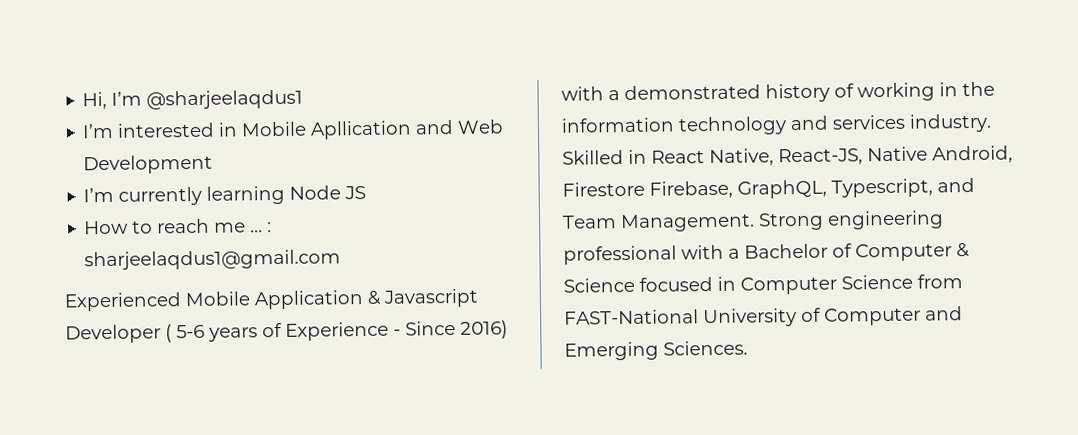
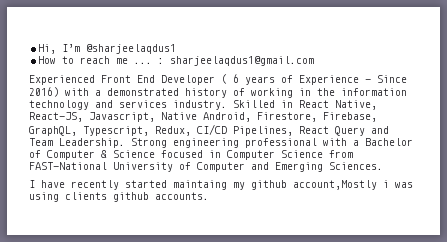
- I’m interested in Mobile Apllication and Web Development
- I’m currently learning Node JS
- Experienced Mobile Application & Javascript Developer ( 5-6 years of Experience - Since 2016) with a demonstrated history of working in the information technology and services industry.
+ Experienced Front End Developer ( 6 years of Experience - Since 2016) with a demonstrated history of working in the information technology and services industry.
- Skilled in React Native, React-JS, Native Android, Firestore Firebase, GraphQL, Typescript, and Team Management.
+ Skilled in React Native, React-JS, Javascript, Native Android, Firestore, Firebase, GraphQL, Typescript, Redux, CI/CD Pipelines, React Query and Team Leadership.
+ I have recently started maintaing my github account,Mostly i was using clients github accounts.

